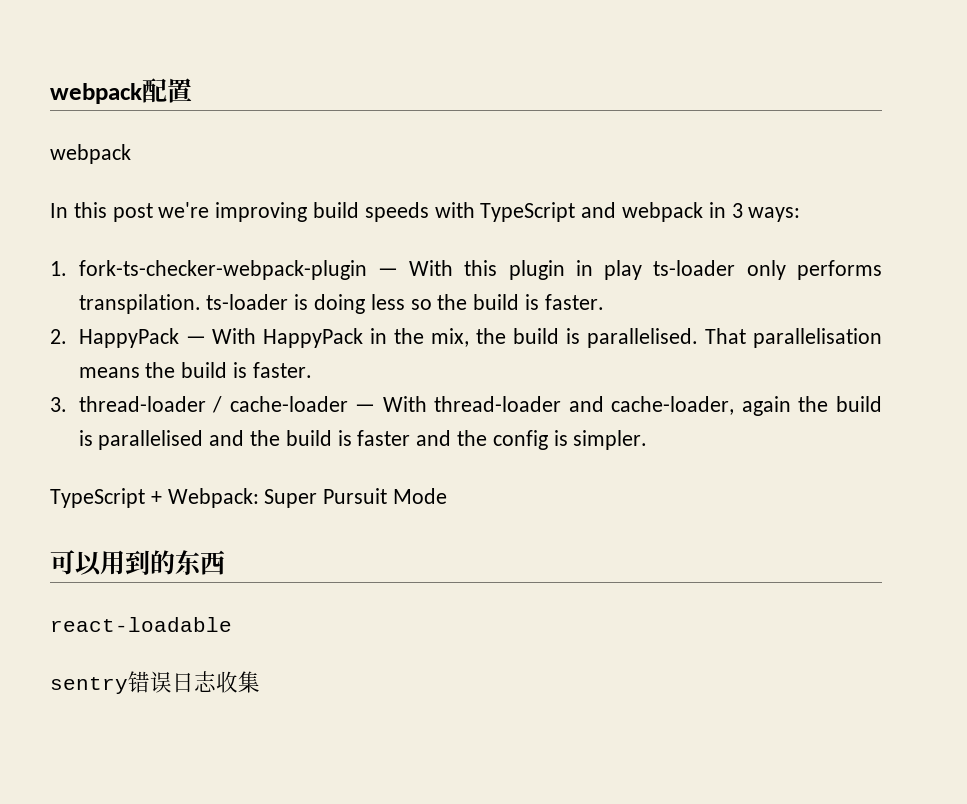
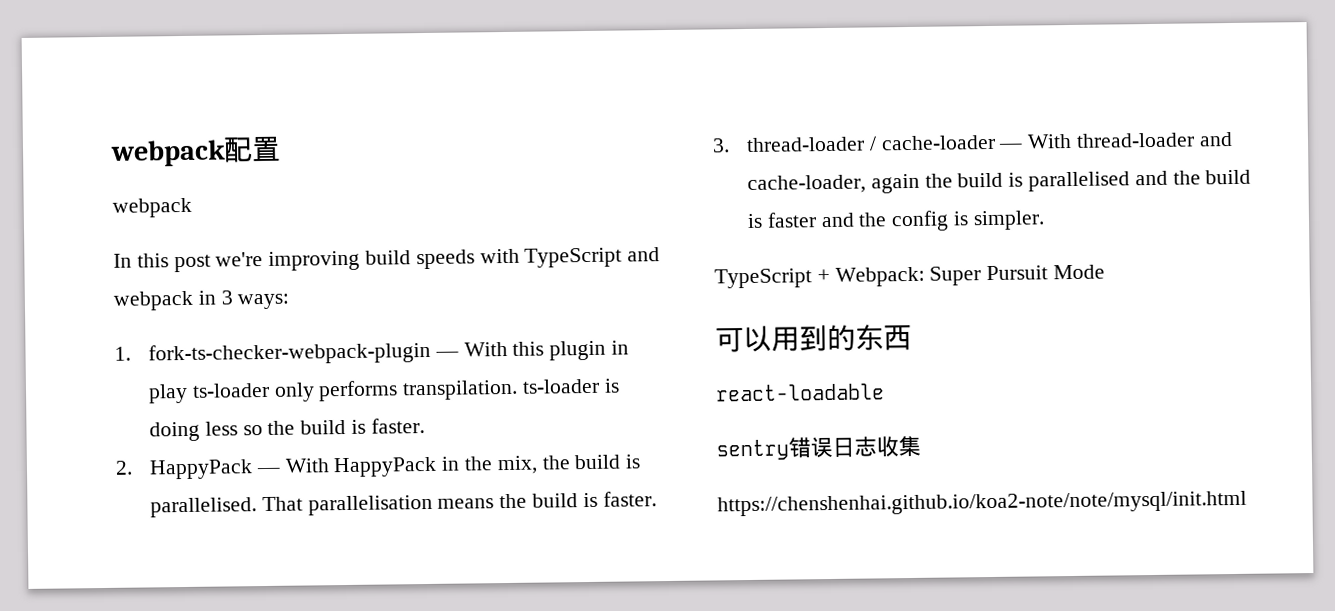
+ https://chenshenhai.github.io/koa2-note/note/mysql/init.html

